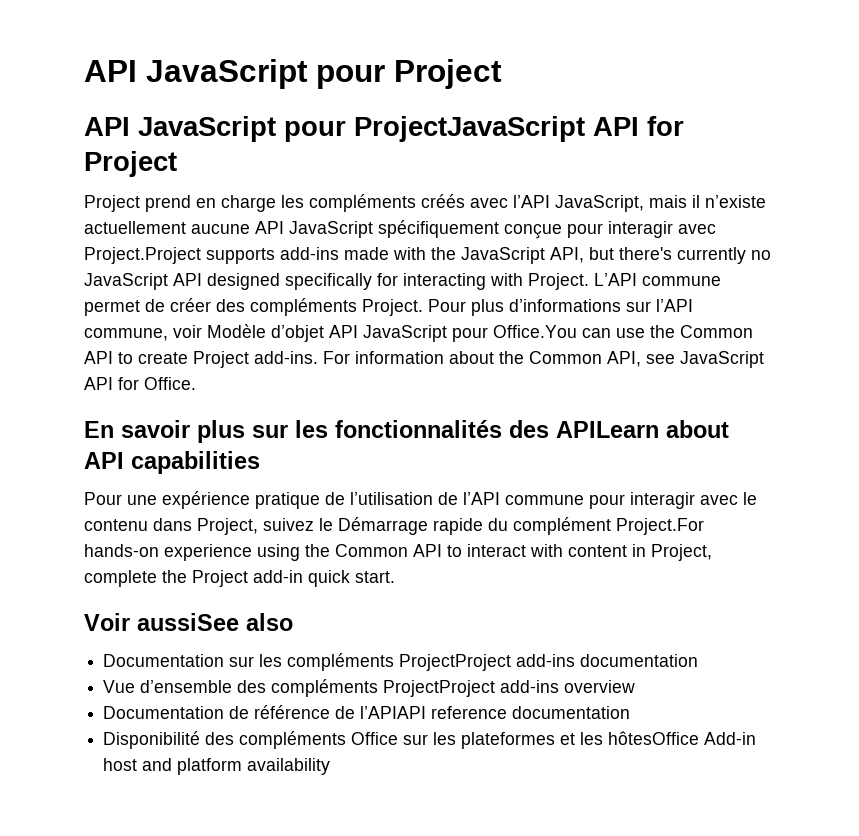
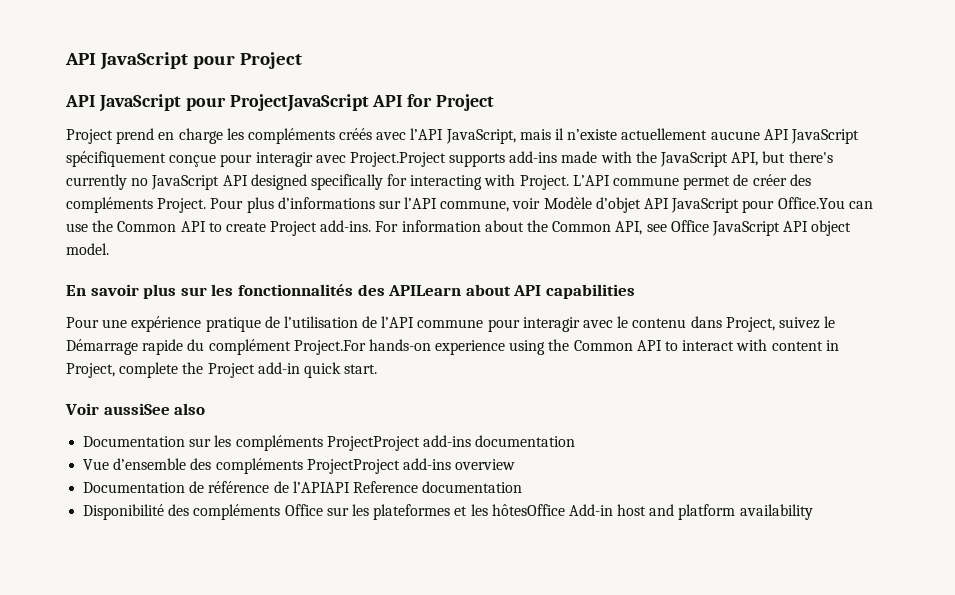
- For information about the Common API, see JavaScript API for Office.
+ For information about the Common API, see Office JavaScript API object model.
- Documentation de référence de l’APIAPI reference documentation
+ Documentation de référence de l’APIAPI Reference documentation

